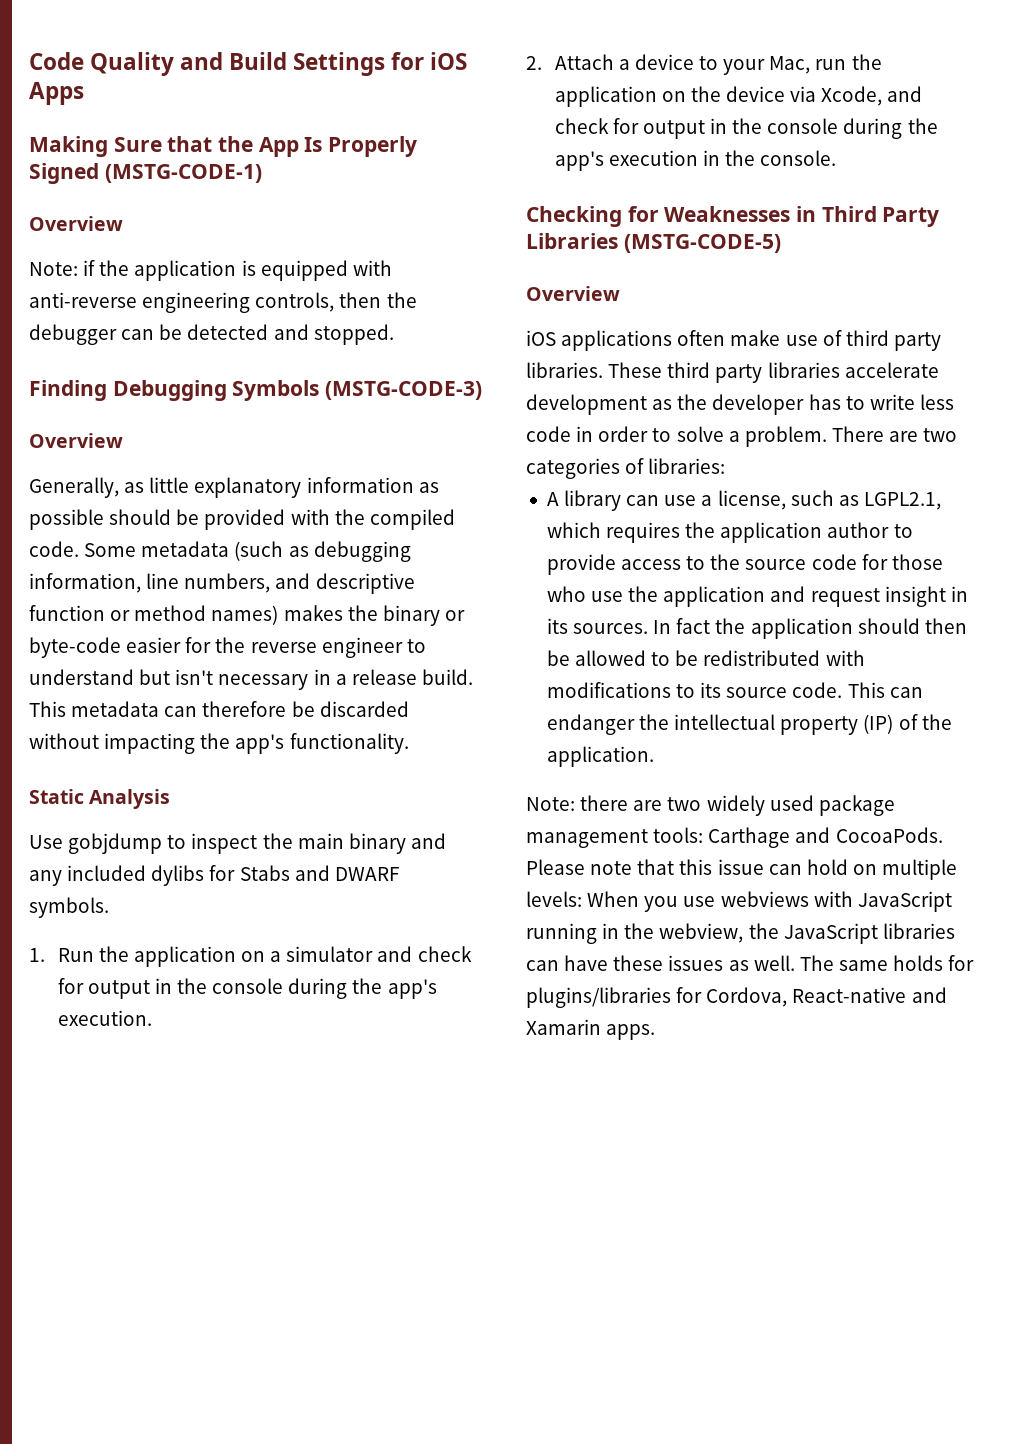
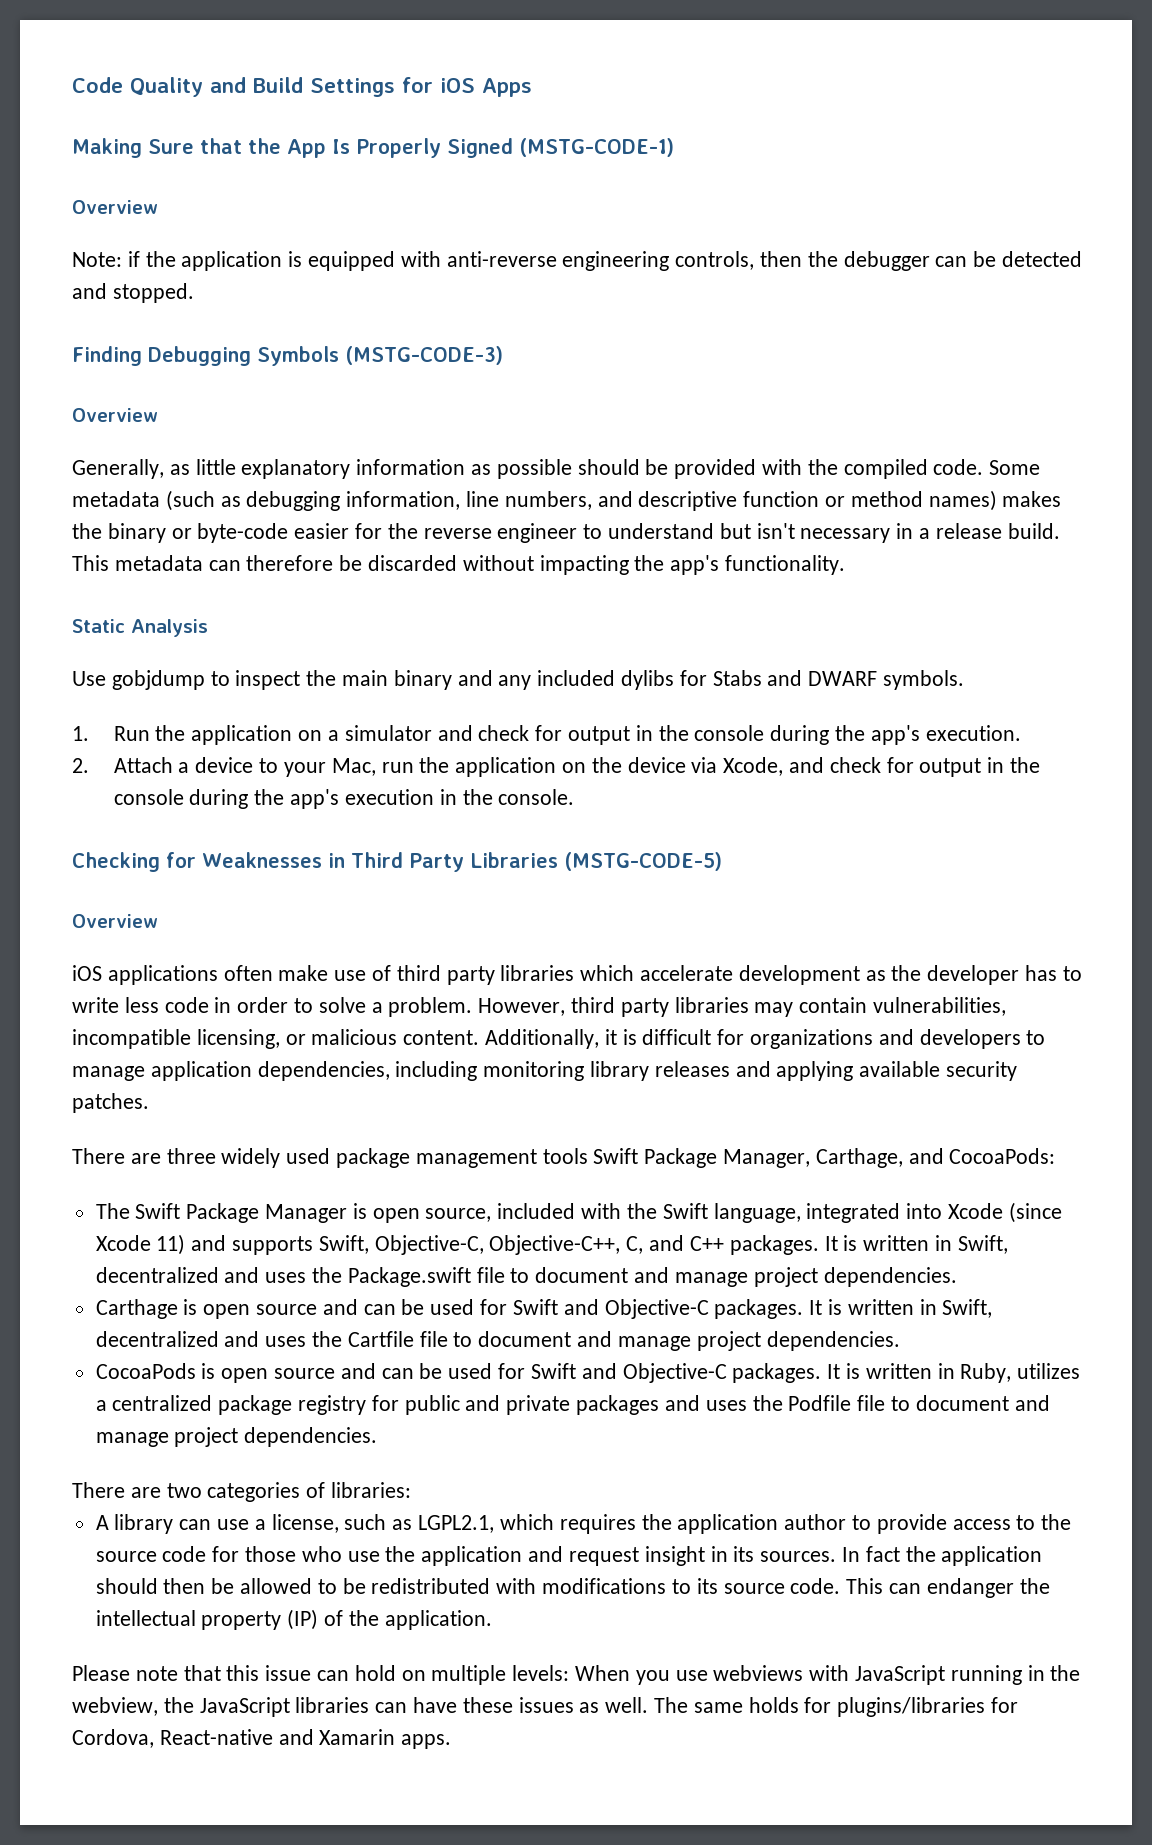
- iOS applications often make use of third party libraries. These third party libraries accelerate development as the developer has to write less code in order to solve a problem. There are two categories of libraries:
+ iOS applications often make use of third party libraries which accelerate development as the developer has to write less code in order to solve a problem. However, third party libraries may contain vulnerabilities, incompatible licensing, or malicious content. Additionally, it is difficult for organizations and developers to manage application dependencies, including monitoring library releases and applying available security patches.
+ There are three widely used package management tools Swift Package Manager, Carthage, and CocoaPods:
+ The Swift Package Manager is open source, included with the Swift language, integrated into Xcode (since Xcode 11) and supports Swift, Objective-C, Objective-C++, C, and C++ packages. It is written in Swift, decentralized and uses the Package.swift file to document and manage project dependencies.
+ Carthage is open source and can be used for Swift and Objective-C packages. It is written in Swift, decentralized and uses the Cartfile file to document and manage project dependencies.
+ CocoaPods is open source and can be used for Swift and Objective-C packages. It is written in Ruby, utilizes a centralized package registry for public and private packages and uses the Podfile file to document and manage project dependencies.
+ There are two categories of libraries:
- Note: there are two widely used package management tools: Carthage and CocoaPods.

